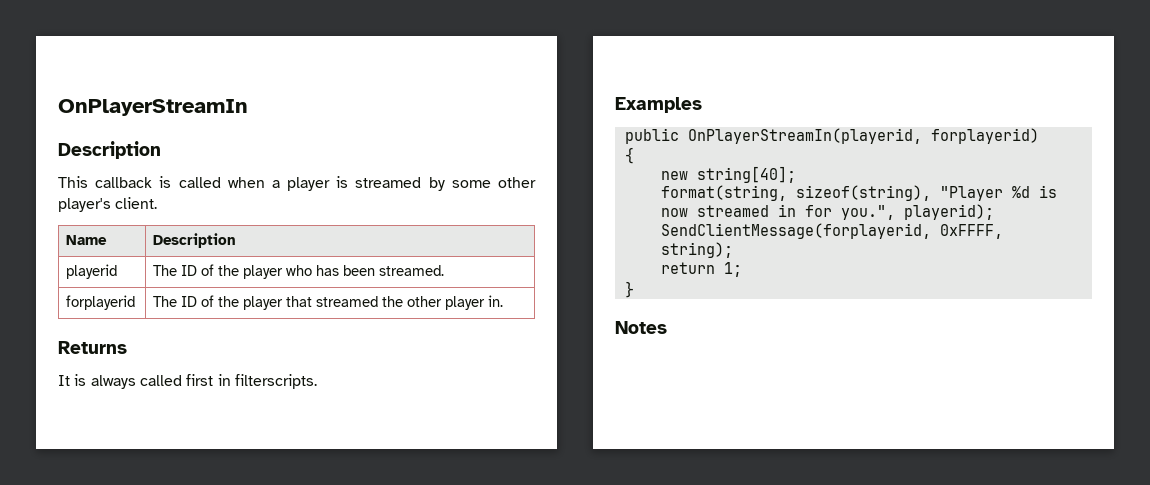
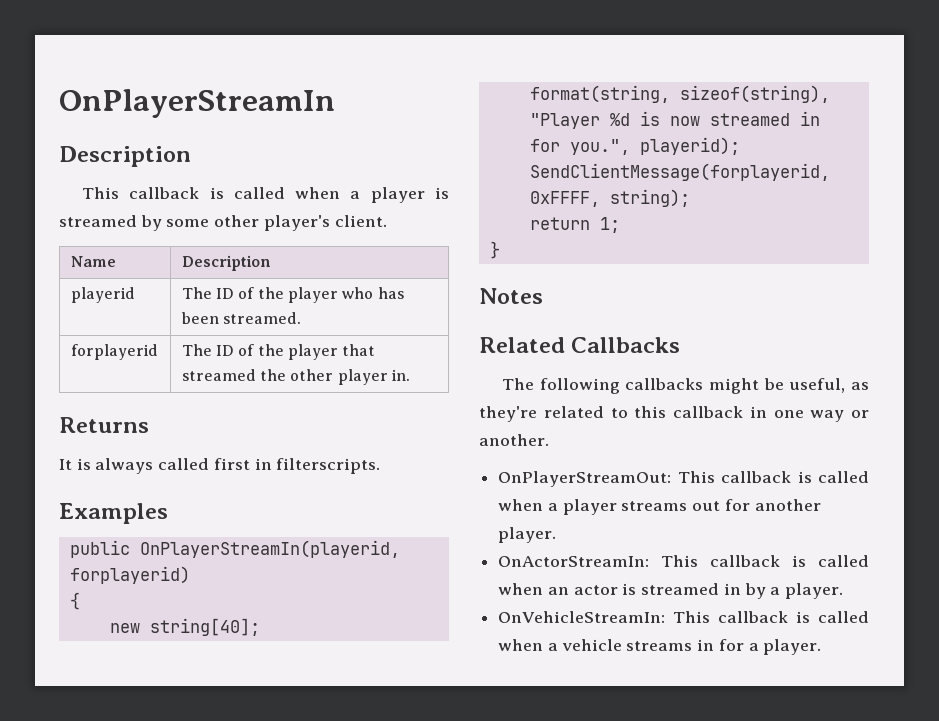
+ Related Callbacks
+ The following callbacks might be useful, as they're related to this callback in one way or another.
+ OnPlayerStreamOut: This callback is called when a player streams out for another player.
+ OnActorStreamIn: This callback is called when an actor is streamed in by a player.
+ OnVehicleStreamIn: This callback is called when a vehicle streams in for a player.

